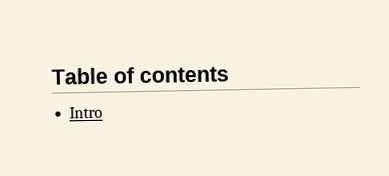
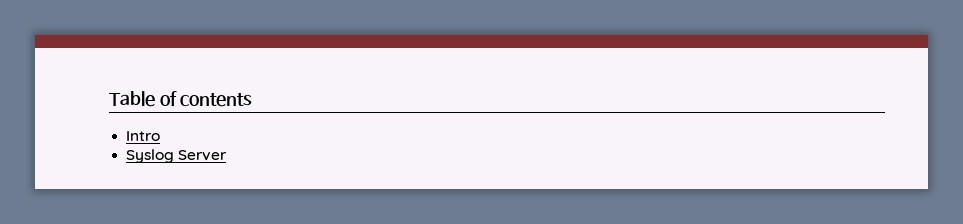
+ Syslog Server

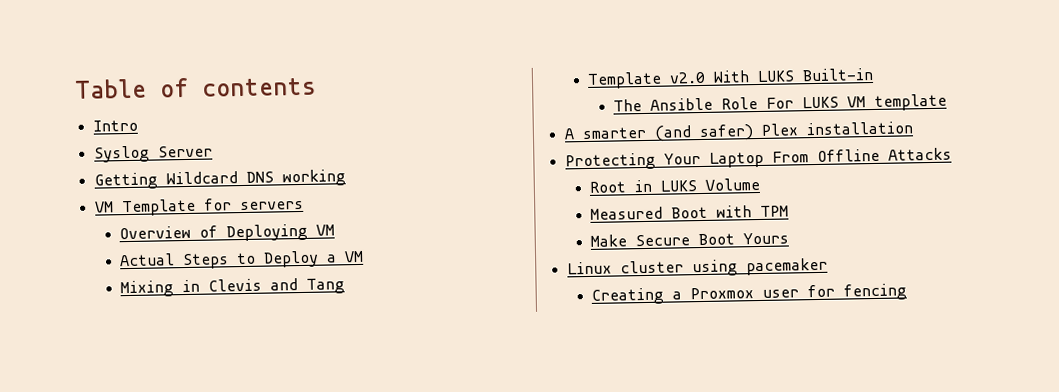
+ Getting Wildcard DNS working
+ VM Template for servers
+ Overview of Deploying VM
+ Actual Steps to Deploy a VM
+ Mixing in Clevis and Tang
+ Template v2.0 With LUKS Built-in
+ The Ansible Role For LUKS VM template
+ A smarter (and safer) Plex installation
+ Protecting Your Laptop From Offline Attacks
+ Root in LUKS Volume
+ Measured Boot with TPM
+ Make Secure Boot Yours
+ Linux cluster using pacemaker
+ Creating a Proxmox user for fencing

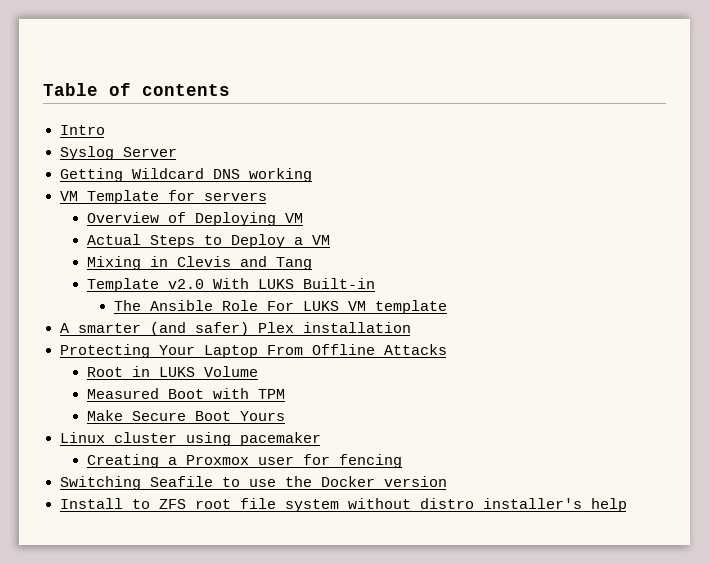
+ Switching Seafile to use the Docker version
+ Install to ZFS root file system without distro installer's help

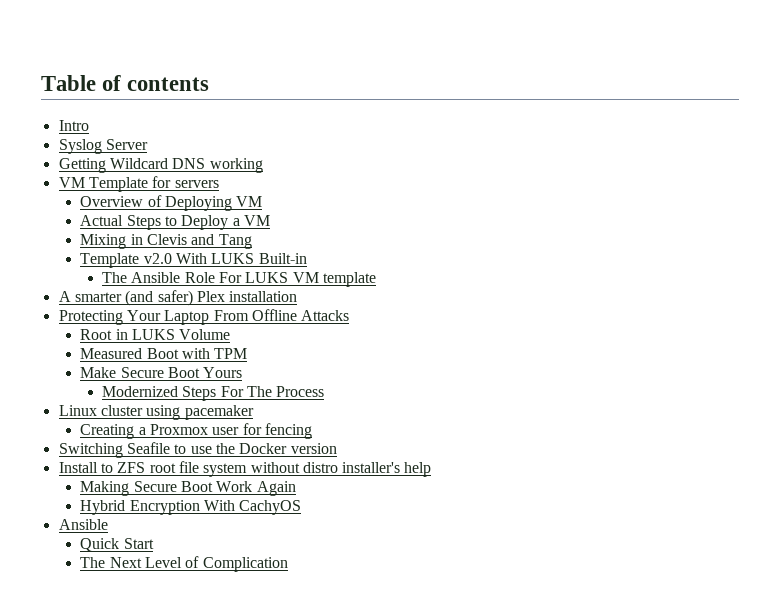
+ Modernized Steps For The Process
+ Making Secure Boot Work Again
+ Hybrid Encryption With CachyOS
+ Ansible
+ Quick Start
+ The Next Level of Complication

